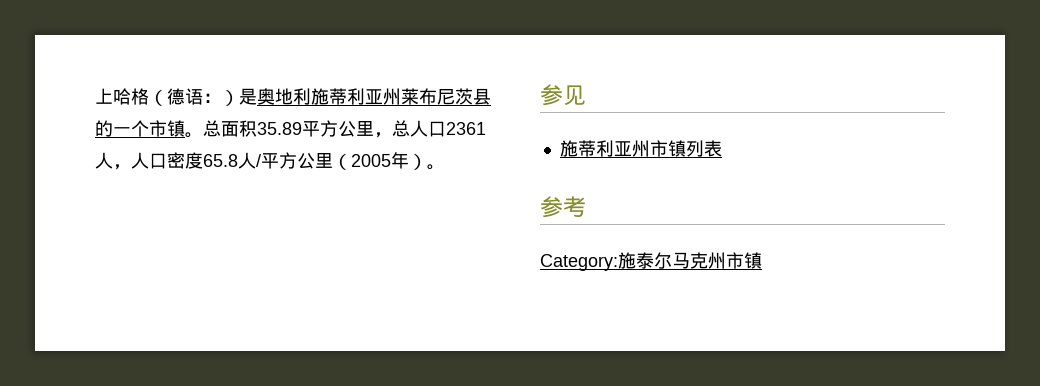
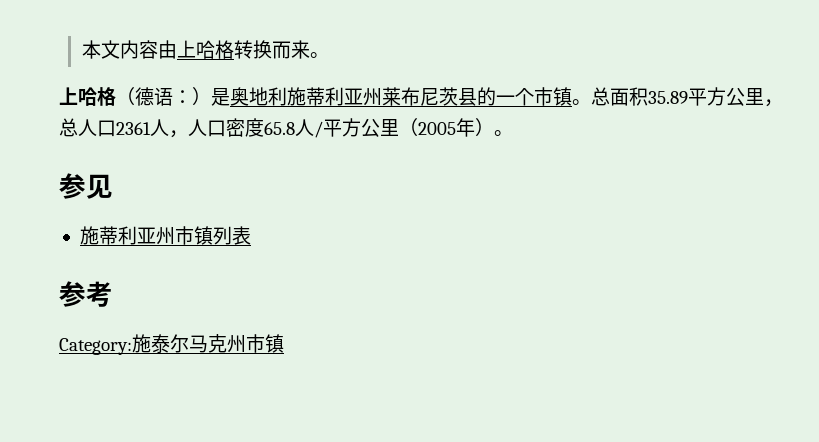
+ 本文内容由上哈格转换而来。

